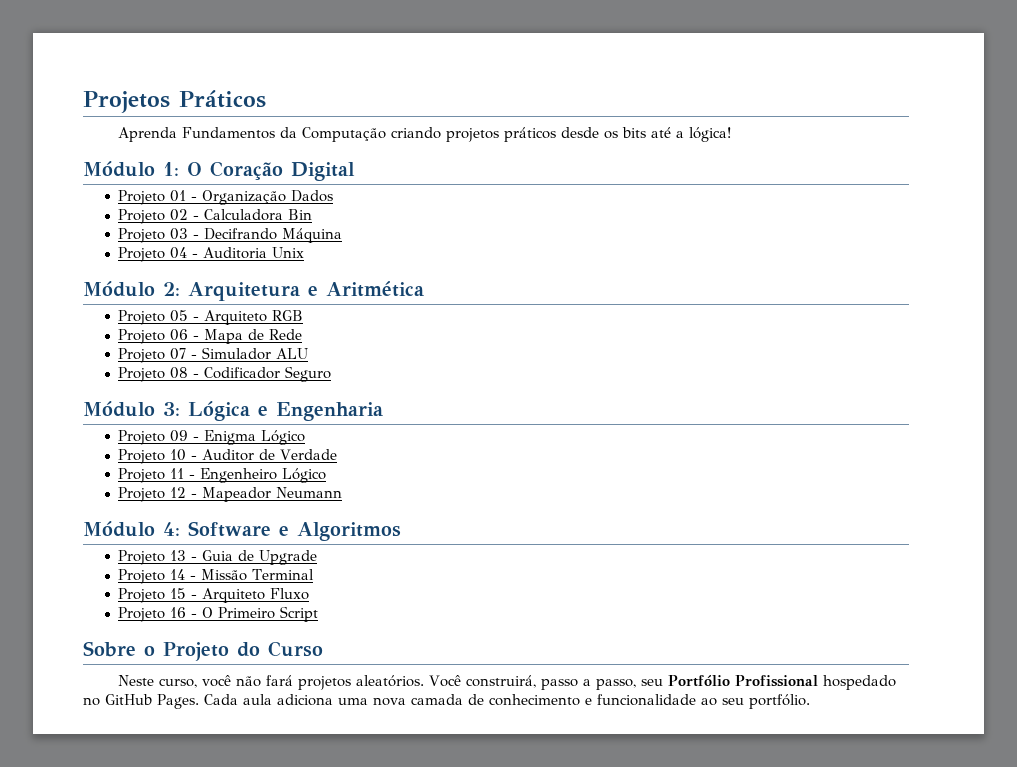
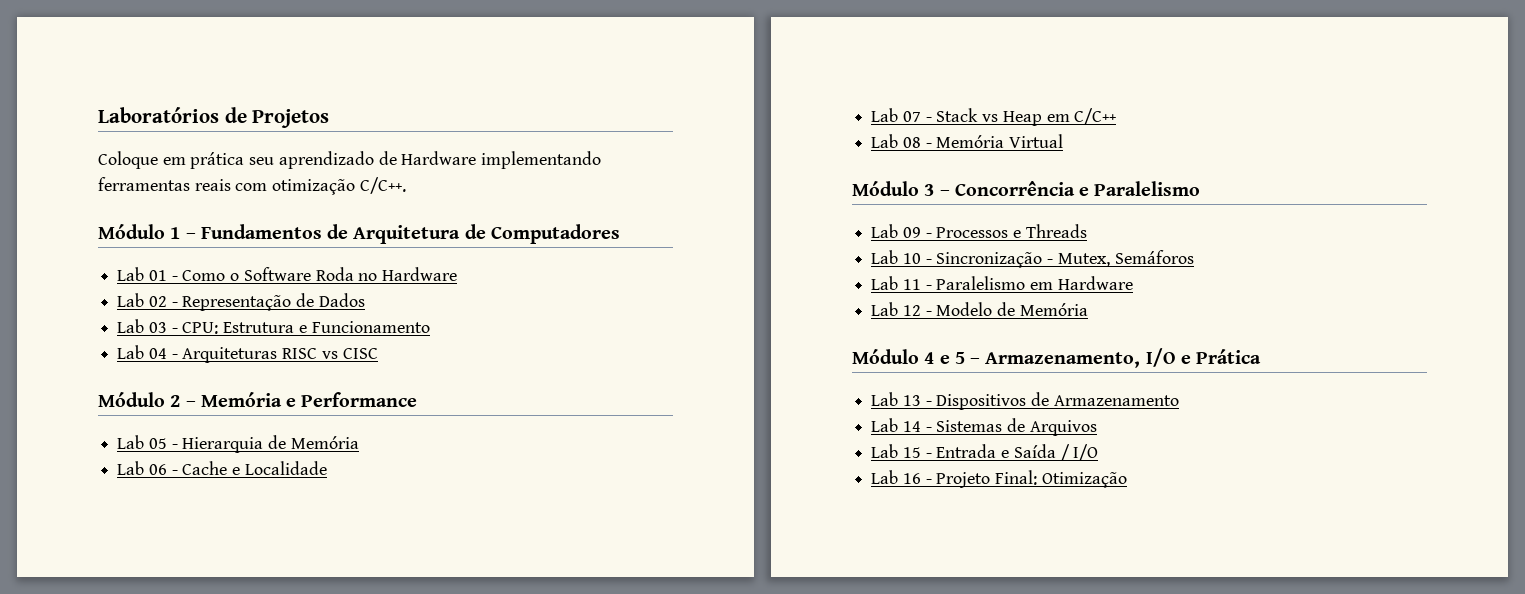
- Projetos Práticos
- Aprenda Fundamentos da Computação criando projetos práticos desde os bits até a lógica!
- Módulo 1: O Coração Digital
- Projeto 01 - Organização Dados
- Projeto 02 - Calculadora Bin
- Projeto 03 - Decifrando Máquina
- Projeto 04 - Auditoria Unix
- Módulo 2: Arquitetura e Aritmética
- Projeto 05 - Arquiteto RGB
- Projeto 06 - Mapa de Rede
- Projeto 07 - Simulador ALU
- Projeto 08 - Codificador Seguro
- Módulo 3: Lógica e Engenharia
- Projeto 09 - Enigma Lógico
- Projeto 10 - Auditor de Verdade
- Projeto 11 - Engenheiro Lógico
- Projeto 12 - Mapeador Neumann
- Módulo 4: Software e Algoritmos
- Projeto 13 - Guia de Upgrade
- Projeto 14 - Missão Terminal
- Projeto 15 - Arquiteto Fluxo
- Projeto 16 - O Primeiro Script
- Sobre o Projeto do Curso
- Neste curso, você não fará projetos aleatórios. Você construirá, passo a passo, seu Portfólio Profissional hospedado no GitHub Pages. Cada aula adiciona uma nova camada de conhecimento e funcionalidade ao seu portfólio.
+ Laboratórios de Projetos
+ Coloque em prática seu aprendizado de Hardware implementando ferramentas reais com otimização C/C++.
+ Módulo 1 – Fundamentos de Arquitetura de Computadores
+ Lab 01 - Como o Software Roda no Hardware
+ Lab 02 - Representação de Dados
+ Lab 03 - CPU: Estrutura e Funcionamento
+ Lab 04 - Arquiteturas RISC vs CISC
+ Módulo 2 – Memória e Performance
+ Lab 05 - Hierarquia de Memória
+ Lab 06 - Cache e Localidade
+ Lab 07 - Stack vs Heap em C/C++
+ Lab 08 - Memória Virtual
+ Módulo 3 – Concorrência e Paralelismo
+ Lab 09 - Processos e Threads
+ Lab 10 - Sincronização - Mutex, Semáforos
+ Lab 11 - Paralelismo em Hardware
+ Lab 12 - Modelo de Memória
+ Módulo 4 e 5 – Armazenamento, I/O e Prática
+ Lab 13 - Dispositivos de Armazenamento
+ Lab 14 - Sistemas de Arquivos
+ Lab 15 - Entrada e Saída / I/O
+ Lab 16 - Projeto Final: Otimização

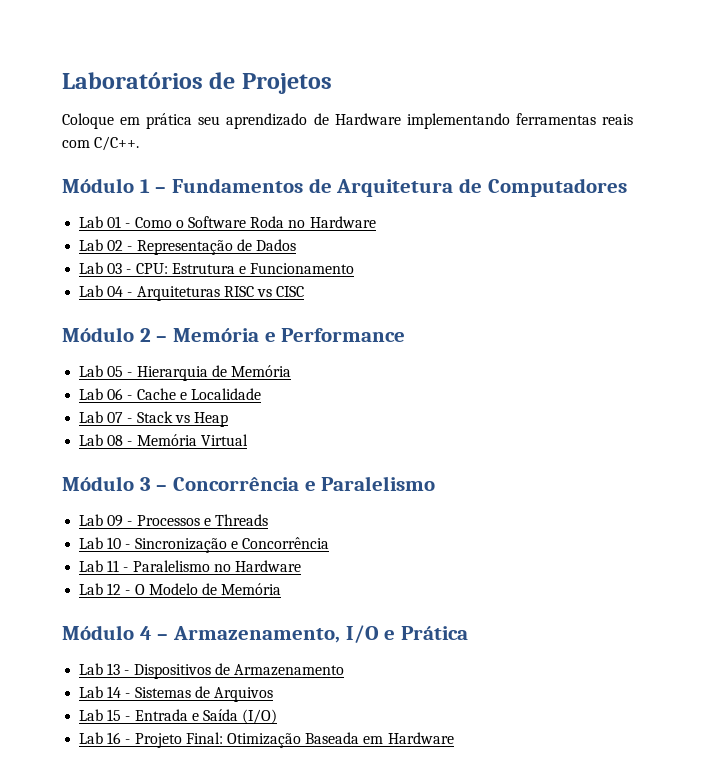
- Coloque em prática seu aprendizado de Hardware implementando ferramentas reais com otimização C/C++.
+ Coloque em prática seu aprendizado de Hardware implementando ferramentas reais com C/C++.
- Lab 07 - Stack vs Heap em C/C++
+ Lab 07 - Stack vs Heap
- Lab 10 - Sincronização - Mutex, Semáforos
+ Lab 10 - Sincronização e Concorrência
- Lab 11 - Paralelismo em Hardware
+ Lab 11 - Paralelismo no Hardware
- Lab 12 - Modelo de Memória
+ Lab 12 - O Modelo de Memória
- Módulo 4 e 5 – Armazenamento, I/O e Prática
+ Módulo 4 – Armazenamento, I/O e Prática
- Lab 15 - Entrada e Saída / I/O
+ Lab 15 - Entrada e Saída (I/O)
- Lab 16 - Projeto Final: Otimização
+ Lab 16 - Projeto Final: Otimização Baseada em Hardware

